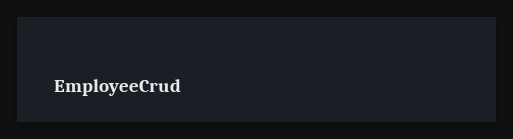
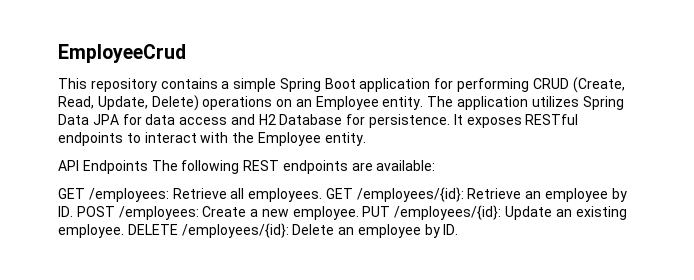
+ This repository contains a simple Spring Boot application for performing CRUD (Create, Read, Update, Delete) operations on an Employee entity. The application utilizes Spring Data JPA for data access and H2 Database for persistence. It exposes RESTful endpoints to interact with the Employee entity.
+ API Endpoints The following REST endpoints are available:
+ GET /employees: Retrieve all employees. GET /employees/{id}: Retrieve an employee by ID. POST /employees: Create a new employee. PUT /employees/{id}: Update an existing employee. DELETE /employees/{id}: Delete an employee by ID.

